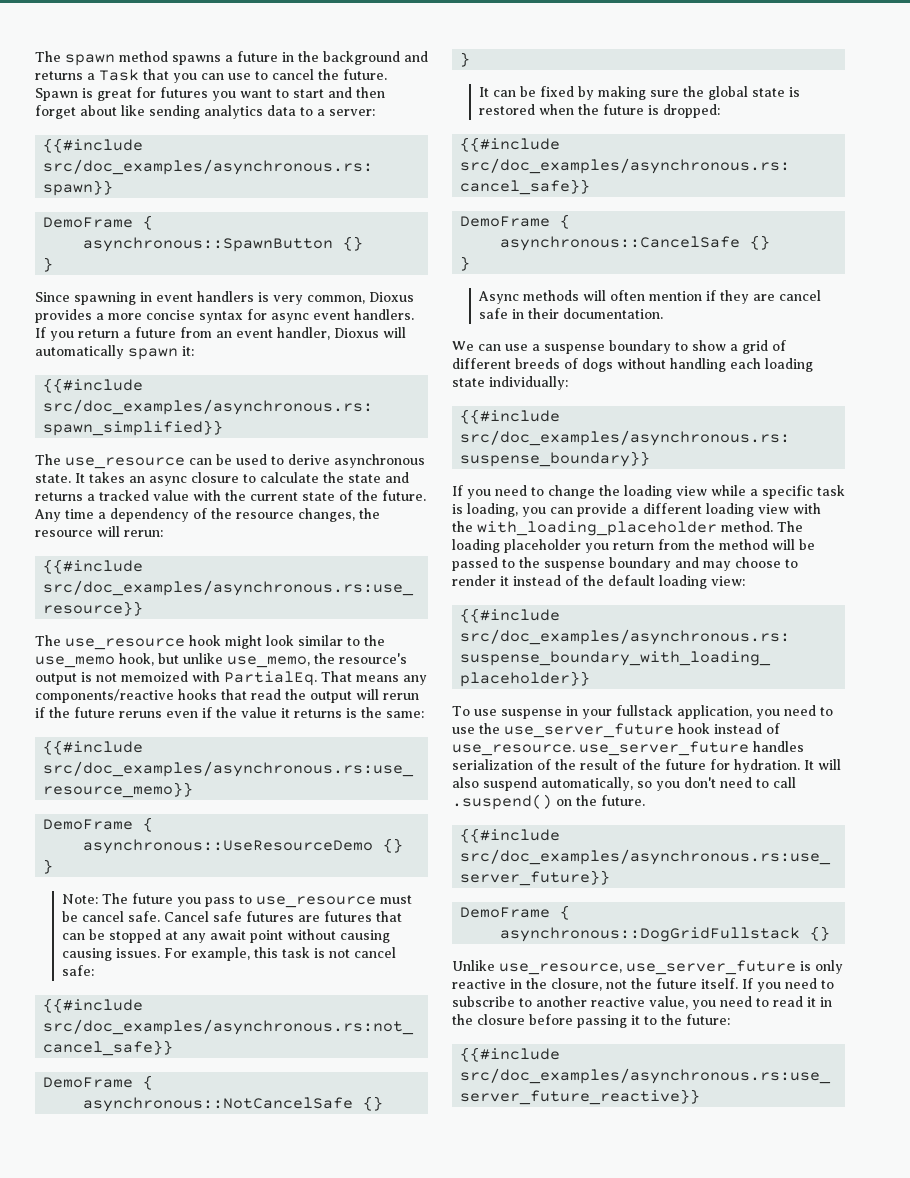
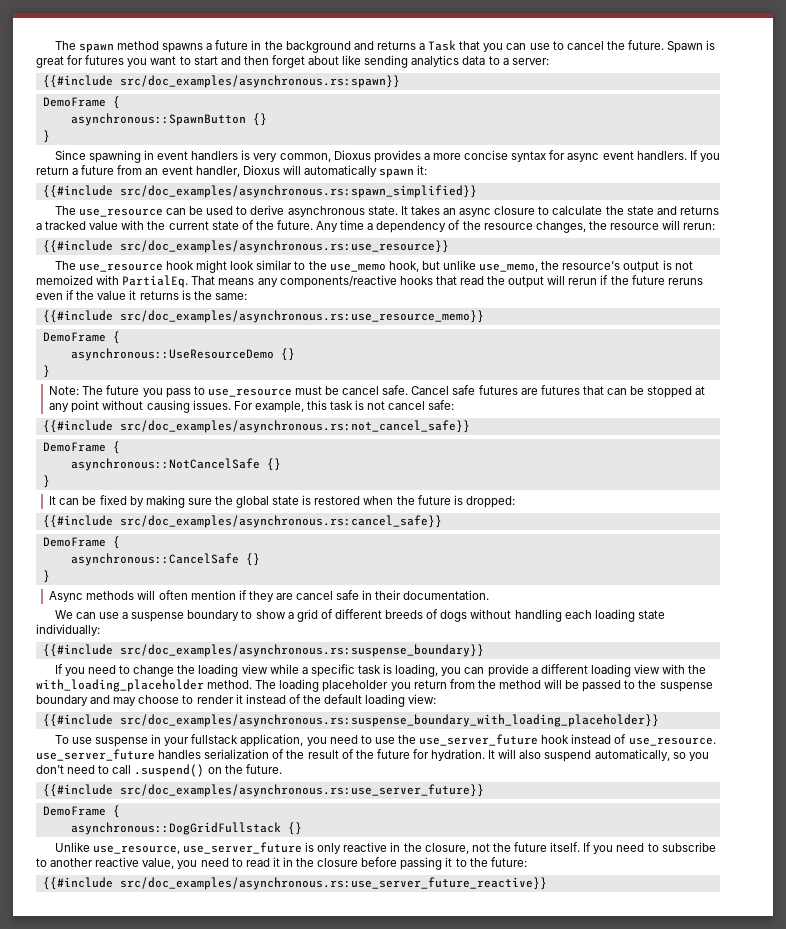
- Cancel safe futures are futures that can be stopped at any await point without causing causing issues.
+ Cancel safe futures are futures that can be stopped at any point without causing issues.

